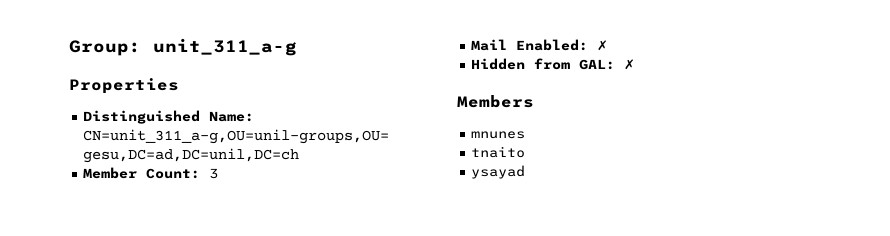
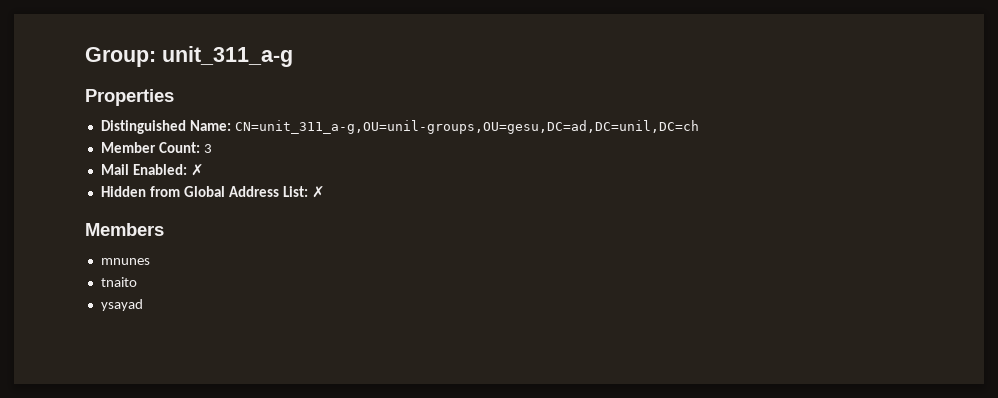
- Hidden from GAL: ✗
+ Hidden from Global Address List: ✗

